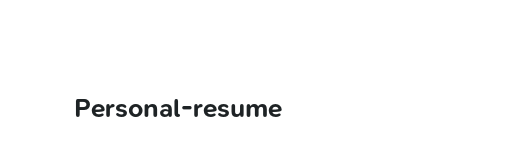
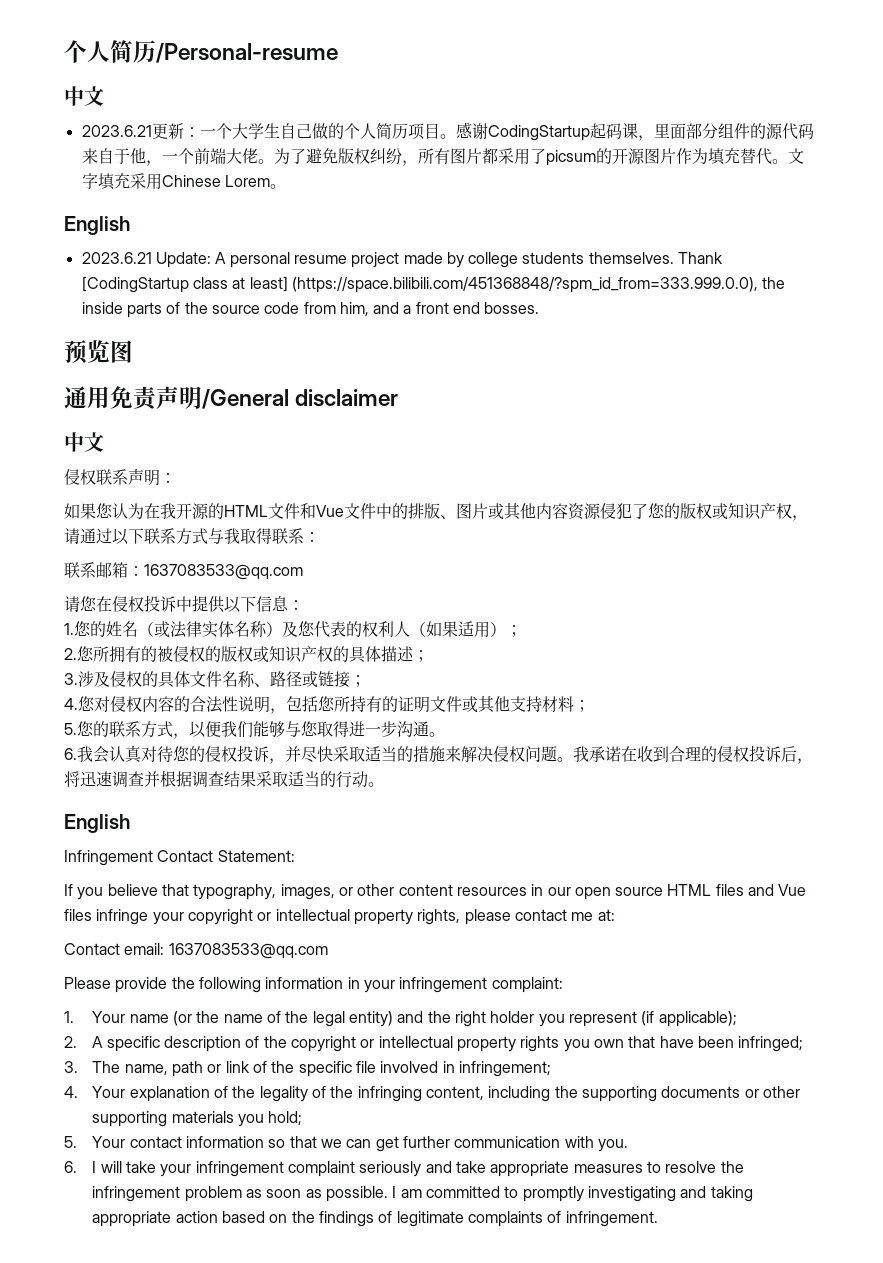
- Personal-resume
+ 个人简历/Personal-resume
+ 中文
+ 2023.6.21更新：一个大学生自己做的个人简历项目。感谢CodingStartup起码课，里面部分组件的源代码来自于他，一个前端大佬。为了避免版权纠纷，所有图片都采用了picsum的开源图片作为填充替代。文字填充采用Chinese Lorem。
+ English
+ 2023.6.21 Update: A personal resume project made by college students themselves. Thank [CodingStartup class at least] (https://space.bilibili.com/451368848/?spm_id_from=333.999.0.0), the inside parts of the source code from him, and a front end bosses.
+ 预览图
+ 通用免责声明/General disclaimer
+ 中文
+ 侵权联系声明：
+ 如果您认为在我开源的HTML文件和Vue文件中的排版、图片或其他内容资源侵犯了您的版权或知识产权，请通过以下联系方式与我取得联系：
+ 联系邮箱：1637083533@qq.com
+ 请您在侵权投诉中提供以下信息：
+ 1.您的姓名（或法律实体名称）及您代表的权利人（如果适用）；
+ 2.您所拥有的被侵权的版权或知识产权的具体描述；
+ 3.涉及侵权的具体文件名称、路径或链接；
+ 4.您对侵权内容的合法性说明，包括您所持有的证明文件或其他支持材料；
+ 5.您的联系方式，以便我们能够与您取得进一步沟通。
+ 6.我会认真对待您的侵权投诉，并尽快采取适当的措施来解决侵权问题。我承诺在收到合理的侵权投诉后，将迅速调查并根据调查结果采取适当的行动。
+ English
+ Infringement Contact Statement:
+ If you believe that typography, images, or other content resources in our open source HTML files and Vue files infringe your copyright or intellectual property rights, please contact me at:
+ Contact email: 1637083533@qq.com
+ Please provide the following information in your infringement complaint:
+ 1. Your name (or the name of the legal entity) and the right holder you represent (if applicable);
+ 2. A specific description of the copyright or intellectual property rights you own that have been infringed;
+ 3. The name, path or link of the specific file involved in infringement;
+ 4. Your explanation of the legality of the infringing content, including the supporting documents or other supporting materials you hold;
+ 5. Your contact information so that we can get further communication with you.
+ 6. I will take your infringement complaint seriously and take appropriate measures to resolve the infringement problem as soon as possible. I am committed to promptly investigating and taking appropriate action based on the findings of legitimate complaints of infringement.

